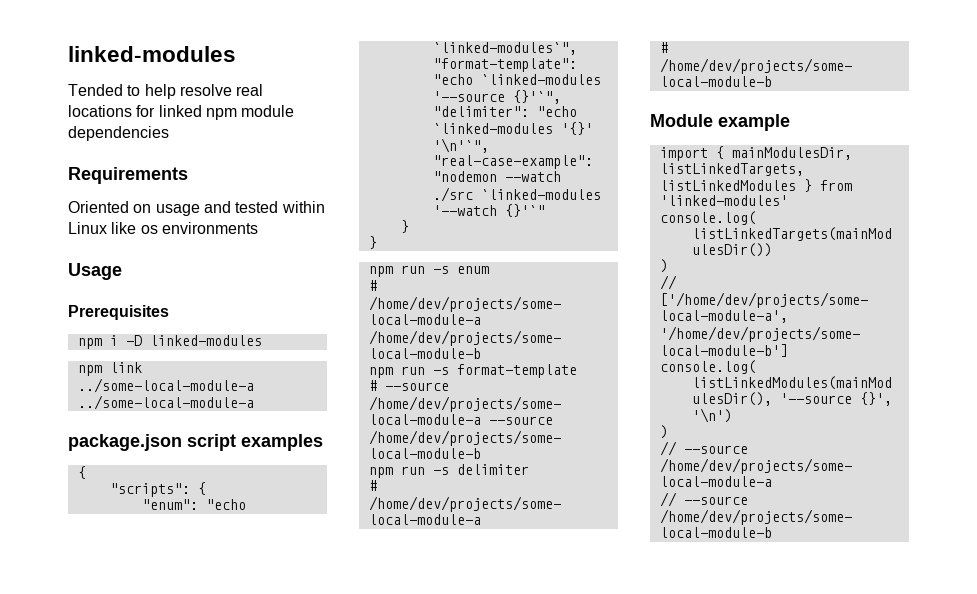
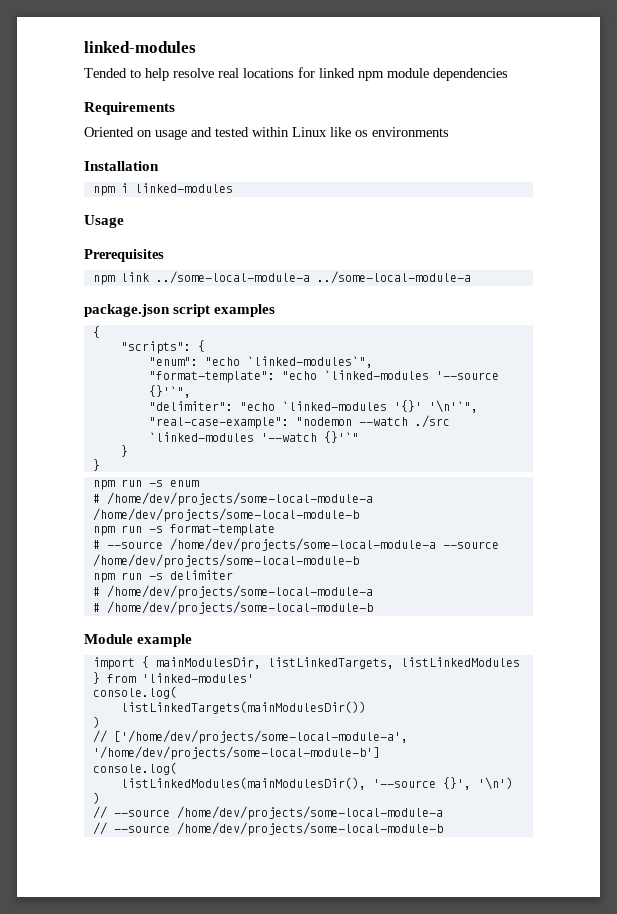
+ Installation
+ npm i linked-modules
  Usage
  Prerequisites
- npm i -D linked-modules

